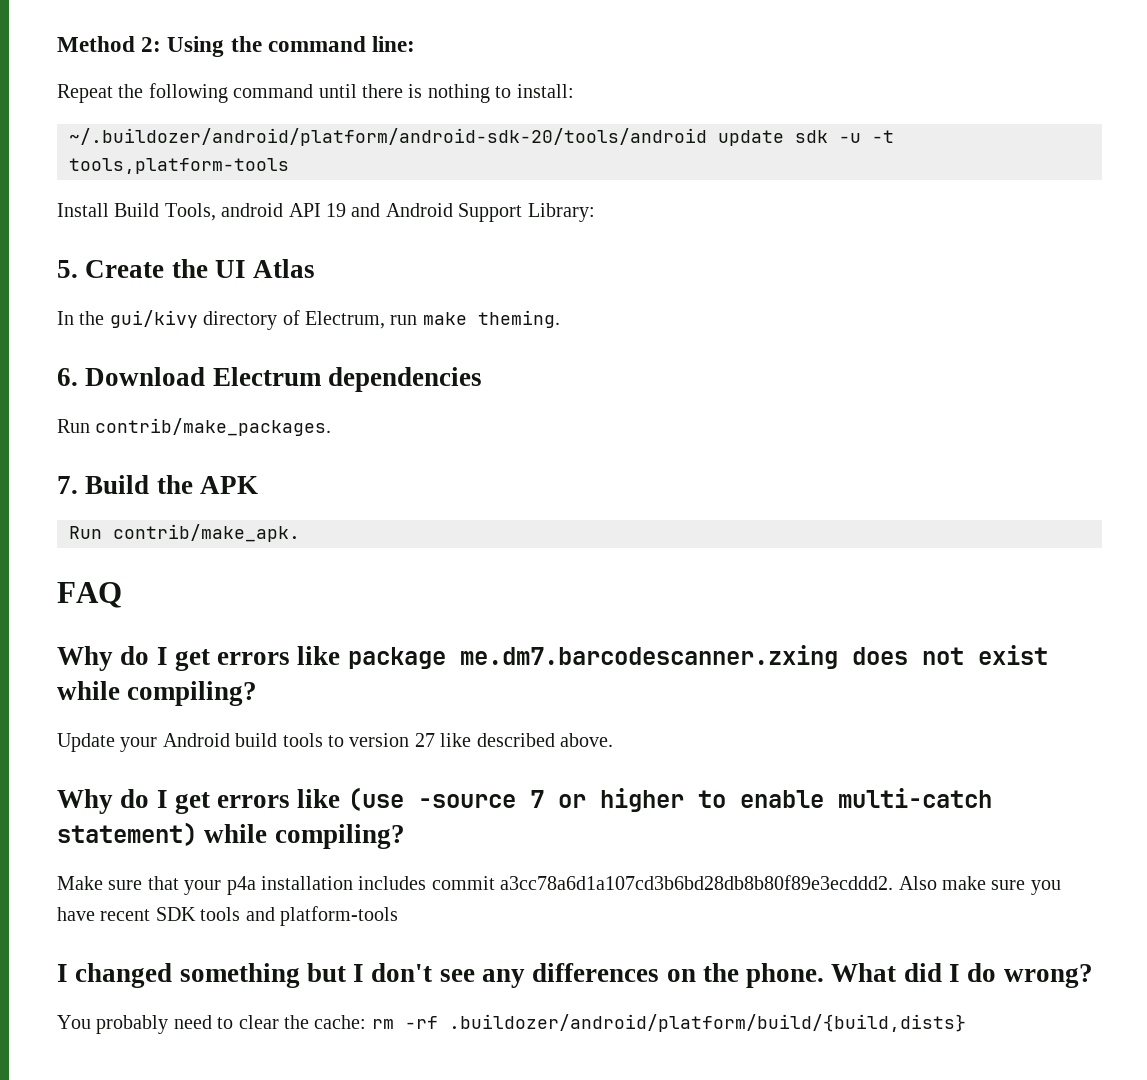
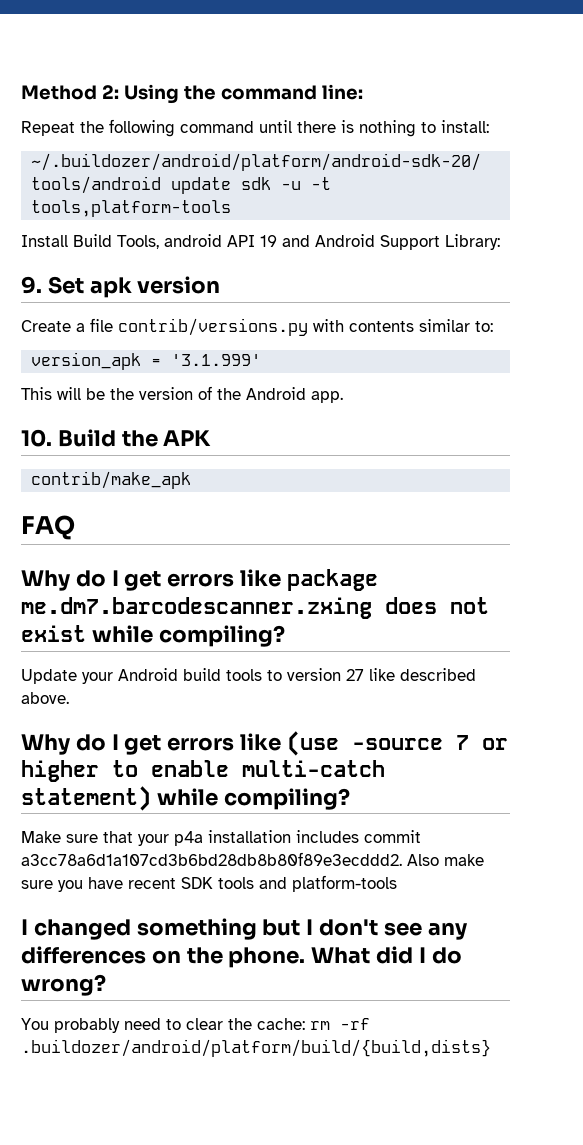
- 5. Create the UI Atlas
- In the gui/kivy directory of Electrum, run make theming.
- 6. Download Electrum dependencies
- Run contrib/make_packages.
- 7. Build the APK
+ 9. Set apk version
+ Create a file contrib/versions.py with contents similar to:
+ version_apk = '3.1.999'
+ This will be the version of the Android app.
+ 10. Build the APK
- Run contrib/make_apk.
+ contrib/make_apk

